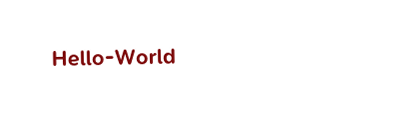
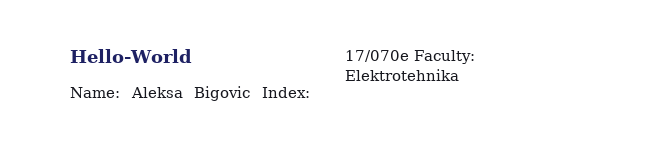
+ Name: Aleksa Bigovic Index: 17/070e Faculty: Elektrotehnika

